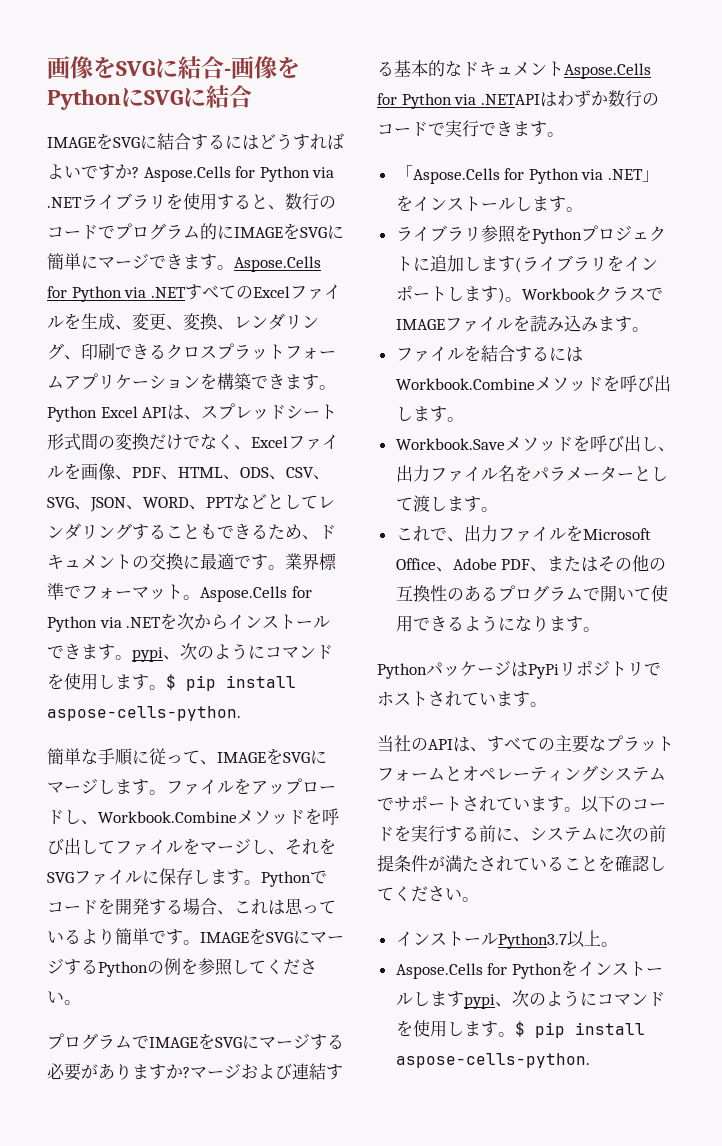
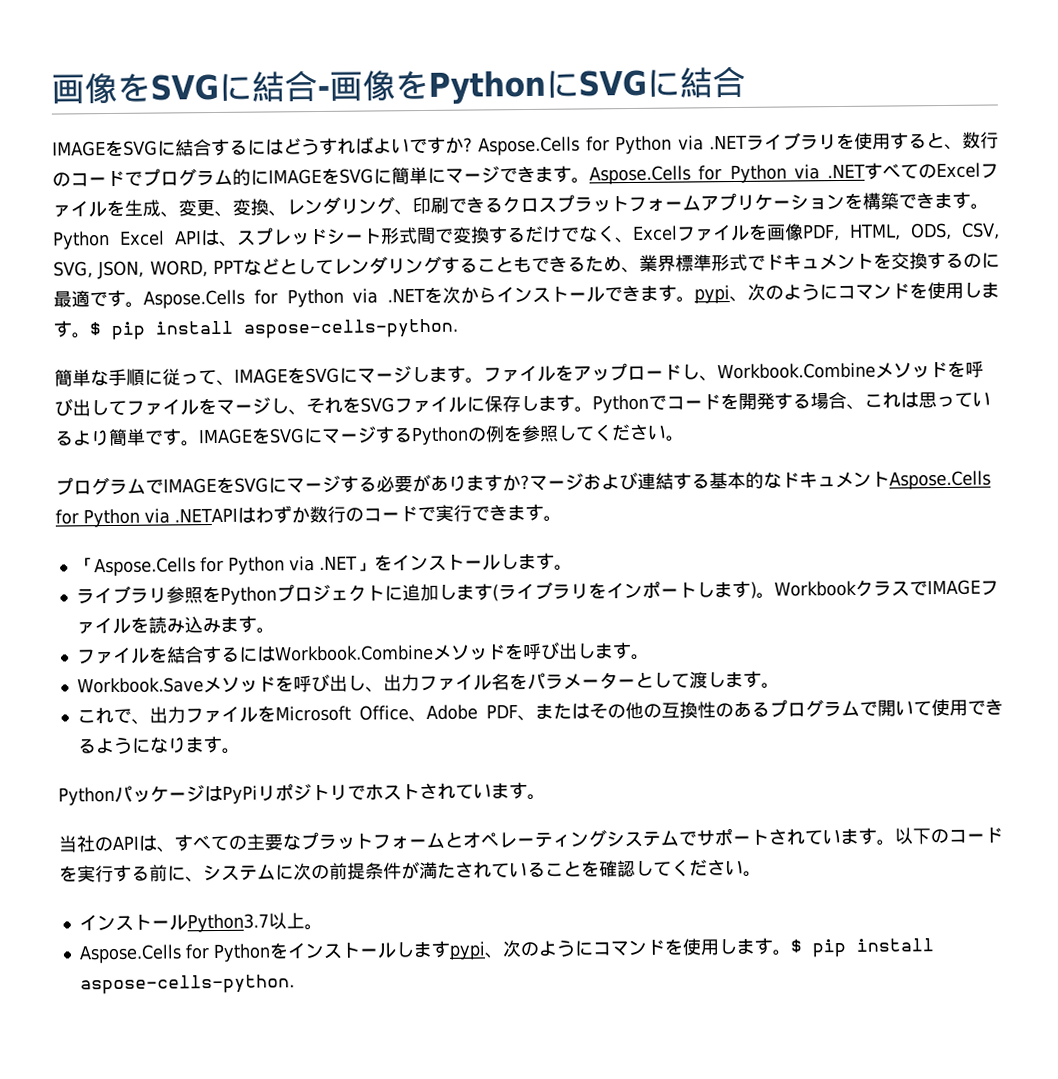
- Python Excel APIは、スプレッドシート形式間の変換だけでなく、Excelファイルを画像、PDF、HTML、ODS、CSV、SVG、JSON、WORD、PPTなどとしてレンダリングすることもできるため、ドキュメントの交換に最適です。業界標準でフォーマット。
+ Python Excel APIは、スプレッドシート形式間で変換するだけでなく、Excelファイルを画像PDF, HTML, ODS, CSV, SVG, JSON, WORD, PPTなどとしてレンダリングすることもできるため、業界標準形式でドキュメントを交換するのに最適です。

